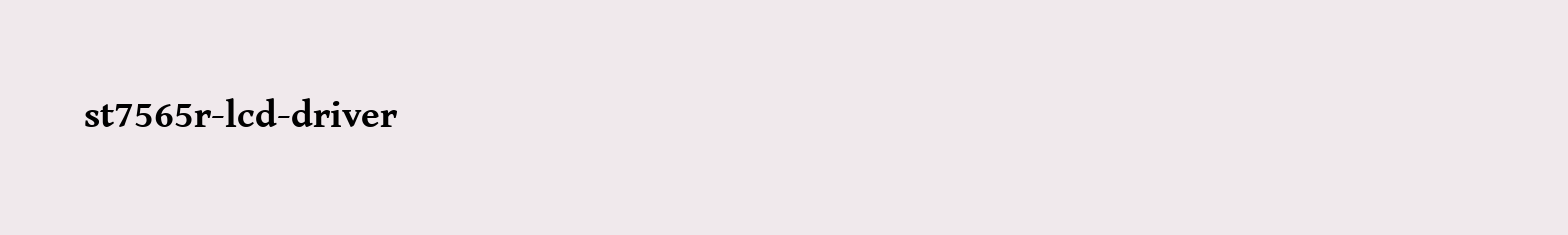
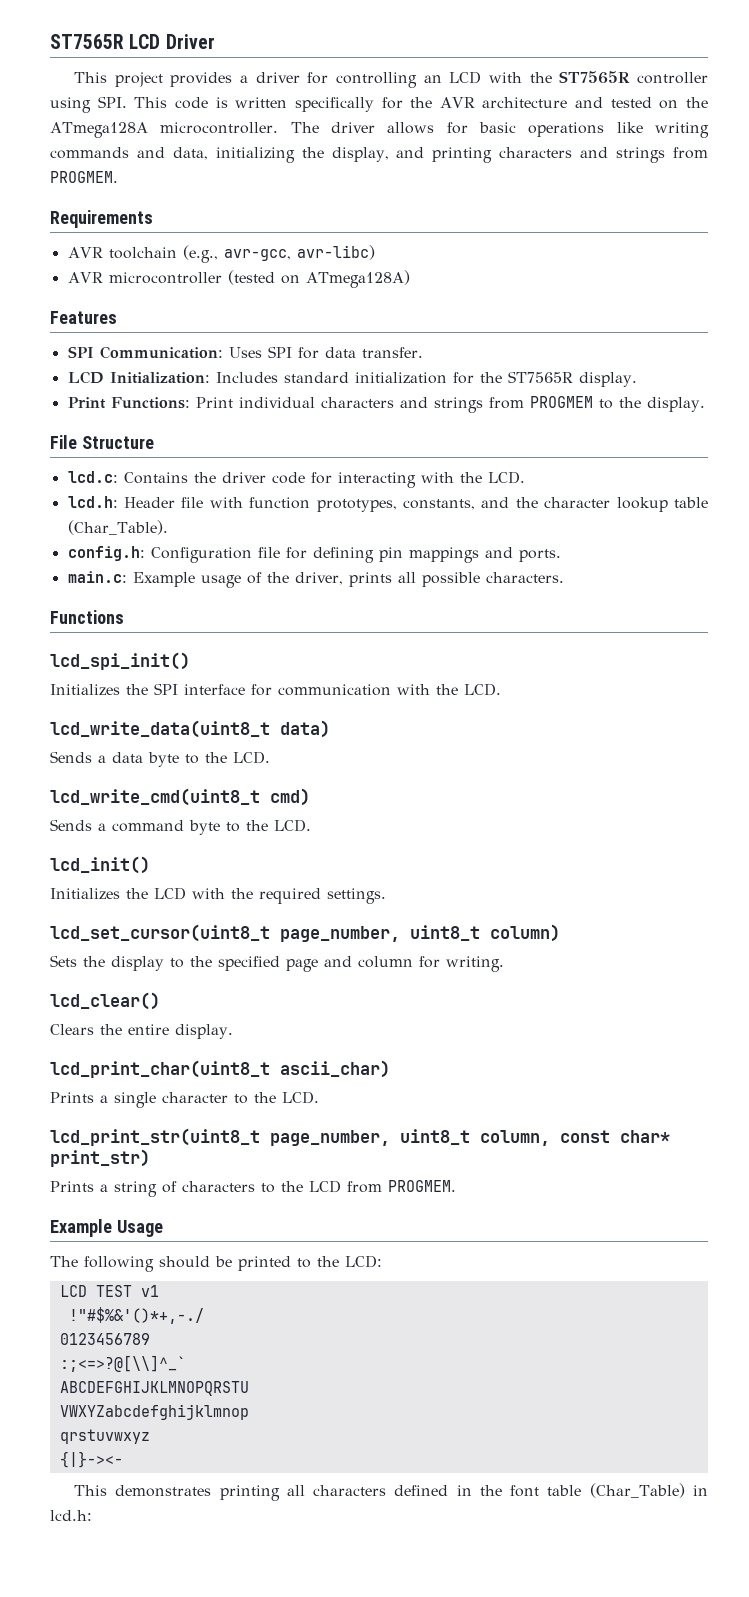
- st7565r-lcd-driver
+ ST7565R LCD Driver
+ This project provides a driver for controlling an LCD with the ST7565R controller using SPI. This code is written specifically for the AVR architecture and tested on the ATmega128A microcontroller. The driver allows for basic operations like writing commands and data, initializing the display, and printing characters and strings from PROGMEM.
+ Requirements
+ AVR toolchain (e.g., avr-gcc, avr-libc)
+ AVR microcontroller (tested on ATmega128A)
+ Features
+ SPI Communication: Uses SPI for data transfer.
+ LCD Initialization: Includes standard initialization for the ST7565R display.
+ Print Functions: Print individual characters and strings from PROGMEM to the display.
+ File Structure
+ lcd.c: Contains the driver code for interacting with the LCD.
+ lcd.h: Header file with function prototypes, constants, and the character lookup table (Char_Table).
+ config.h: Configuration file for defining pin mappings and ports.
+ main.c: Example usage of the driver, prints all possible characters.
+ Functions
+ lcd_spi_init()
+ Initializes the SPI interface for communication with the LCD.
+ lcd_write_data(uint8_t data)
+ Sends a data byte to the LCD.
+ lcd_write_cmd(uint8_t cmd)
+ Sends a command byte to the LCD.
+ lcd_init()
+ Initializes the LCD with the required settings.
+ lcd_set_cursor(uint8_t page_number, uint8_t column)
+ Sets the display to the specified page and column for writing.
+ lcd_clear()
+ Clears the entire display.
+ lcd_print_char(uint8_t ascii_char)
+ Prints a single character to the LCD.
+ lcd_print_str(uint8_t page_number, uint8_t column, const char* print_str)
+ Prints a string of characters to the LCD from PROGMEM.
+ Example Usage
+ The following should be printed to the LCD:
+ LCD TEST v1
+ !"#$%&'()*+,-./
+ 0123456789
+ :;<=>?@[\\]^_`
+ ABCDEFGHIJKLMNOPQRSTU
+ VWXYZabcdefghijklmnop
+ qrstuvwxyz
+ {|}-><-
+ This demonstrates printing all characters defined in the font table (Char_Table) in lcd.h:

